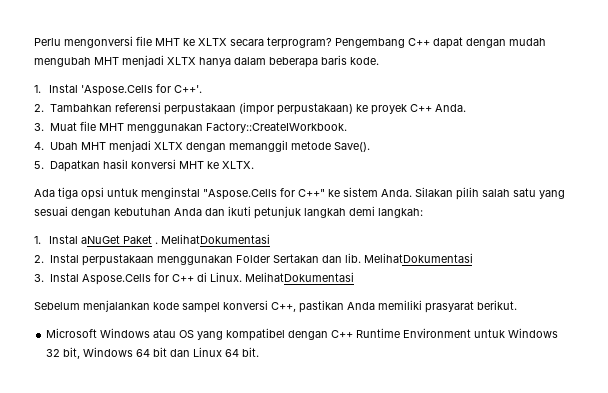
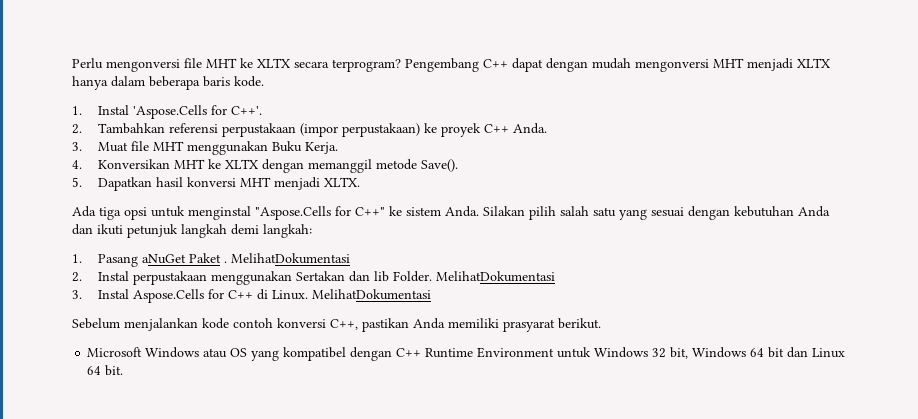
- Pengembang C++ dapat dengan mudah mengubah MHT menjadi XLTX hanya dalam beberapa baris kode.
+ Pengembang C++ dapat dengan mudah mengonversi MHT menjadi XLTX hanya dalam beberapa baris kode.
- 3. Muat file MHT menggunakan Factory::CreateIWorkbook.
+ 3. Muat file MHT menggunakan Buku Kerja.
- 4. Ubah MHT menjadi XLTX dengan memanggil metode Save().
+ 4. Konversikan MHT ke XLTX dengan memanggil metode Save().
- 5. Dapatkan hasil konversi MHT ke XLTX.
+ 5. Dapatkan hasil konversi MHT menjadi XLTX.
- 1. Instal aNuGet Paket .
+ 1. Pasang aNuGet Paket .
- 2. Instal perpustakaan menggunakan Folder Sertakan dan lib.
+ 2. Instal perpustakaan menggunakan Sertakan dan lib Folder.
- Sebelum menjalankan kode sampel konversi C++, pastikan Anda memiliki prasyarat berikut.
+ Sebelum menjalankan kode contoh konversi C++, pastikan Anda memiliki prasyarat berikut.

